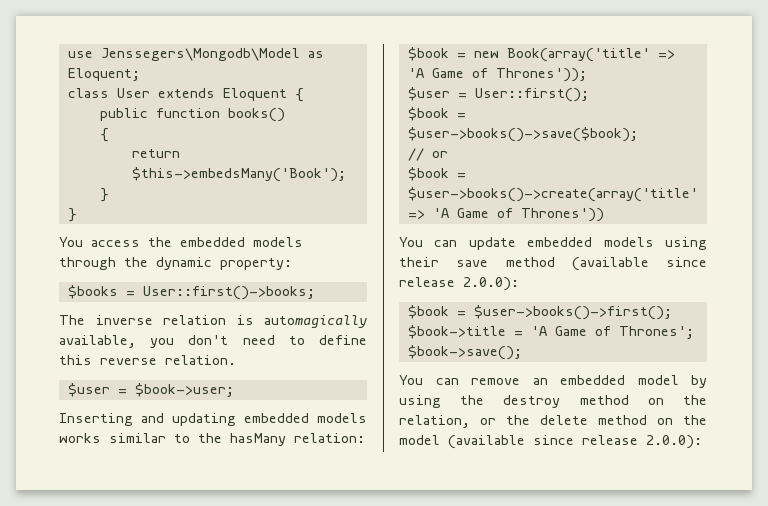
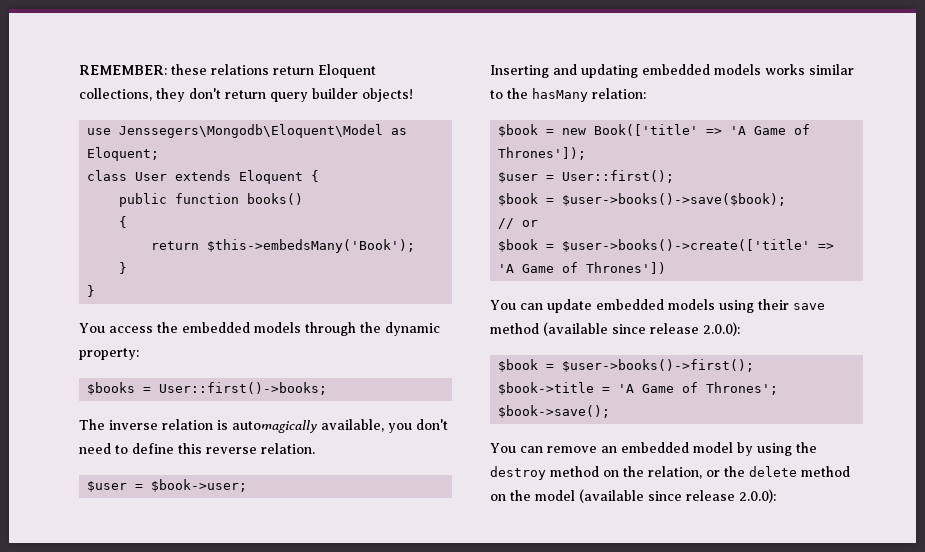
- use Jenssegers\Mongodb\Model as Eloquent;
+ REMEMBER: these relations return Eloquent collections, they don't return query builder objects!
+ use Jenssegers\Mongodb\Eloquent\Model as Eloquent;
- $book = new Book(array('title' => 'A Game of Thrones'));
+ $book = new Book(['title' => 'A Game of Thrones']);
- $book = $user->books()->create(array('title' => 'A Game of Thrones'))
+ $book = $user->books()->create(['title' => 'A Game of Thrones'])

